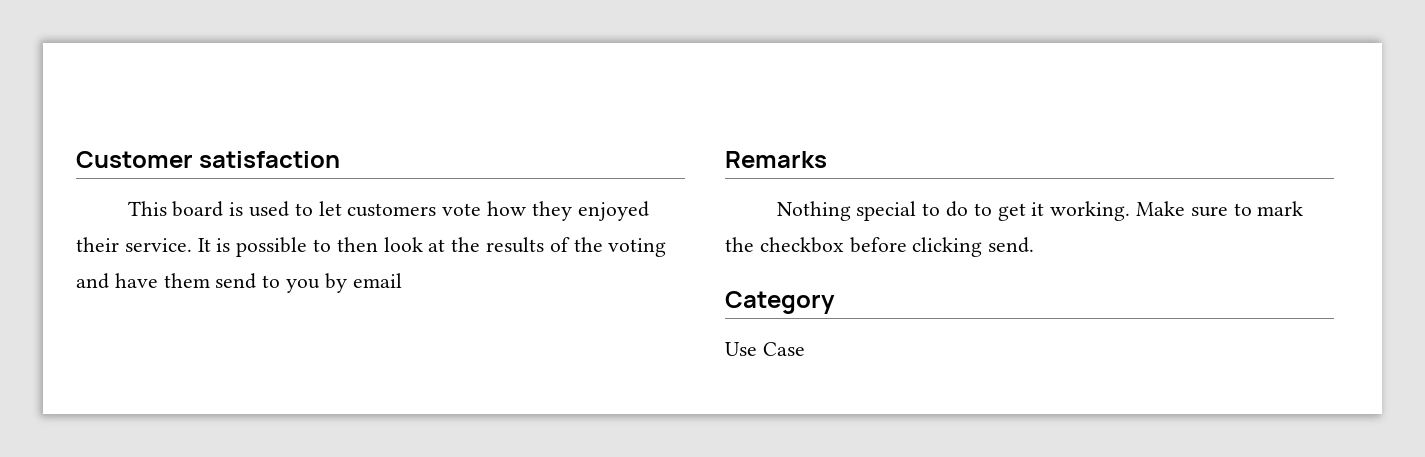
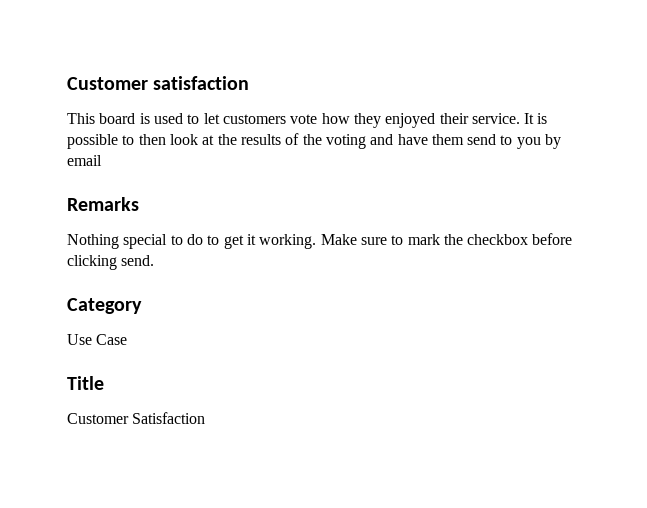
+ Title
+ Customer Satisfaction

